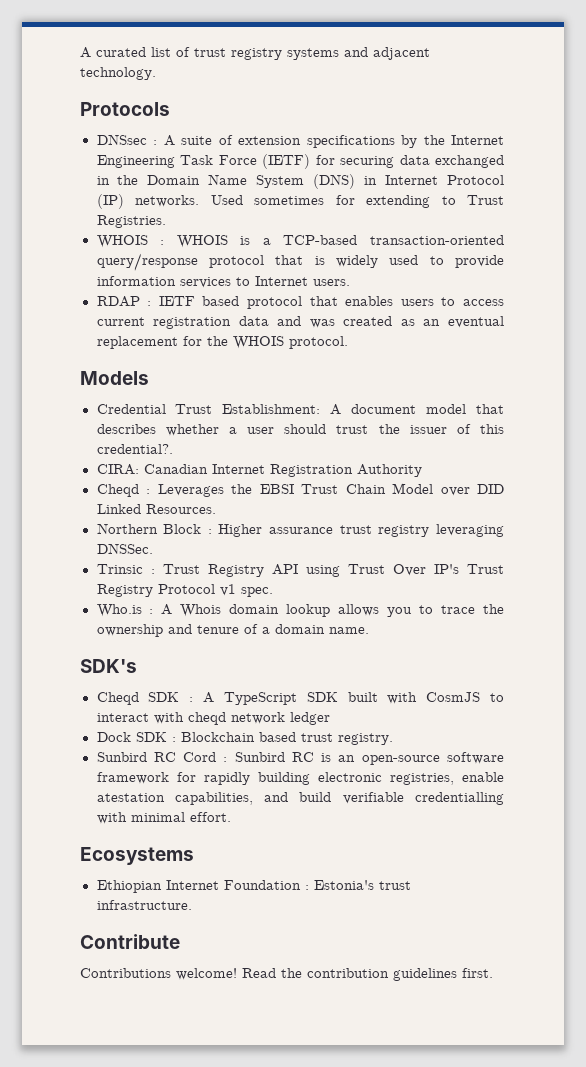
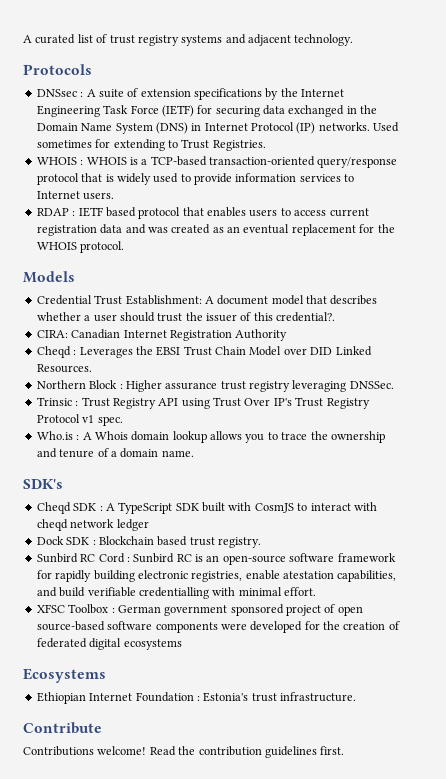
+ XFSC Toolbox : German government sponsored project of open source-based software components were developed for the creation of federated digital ecosystems

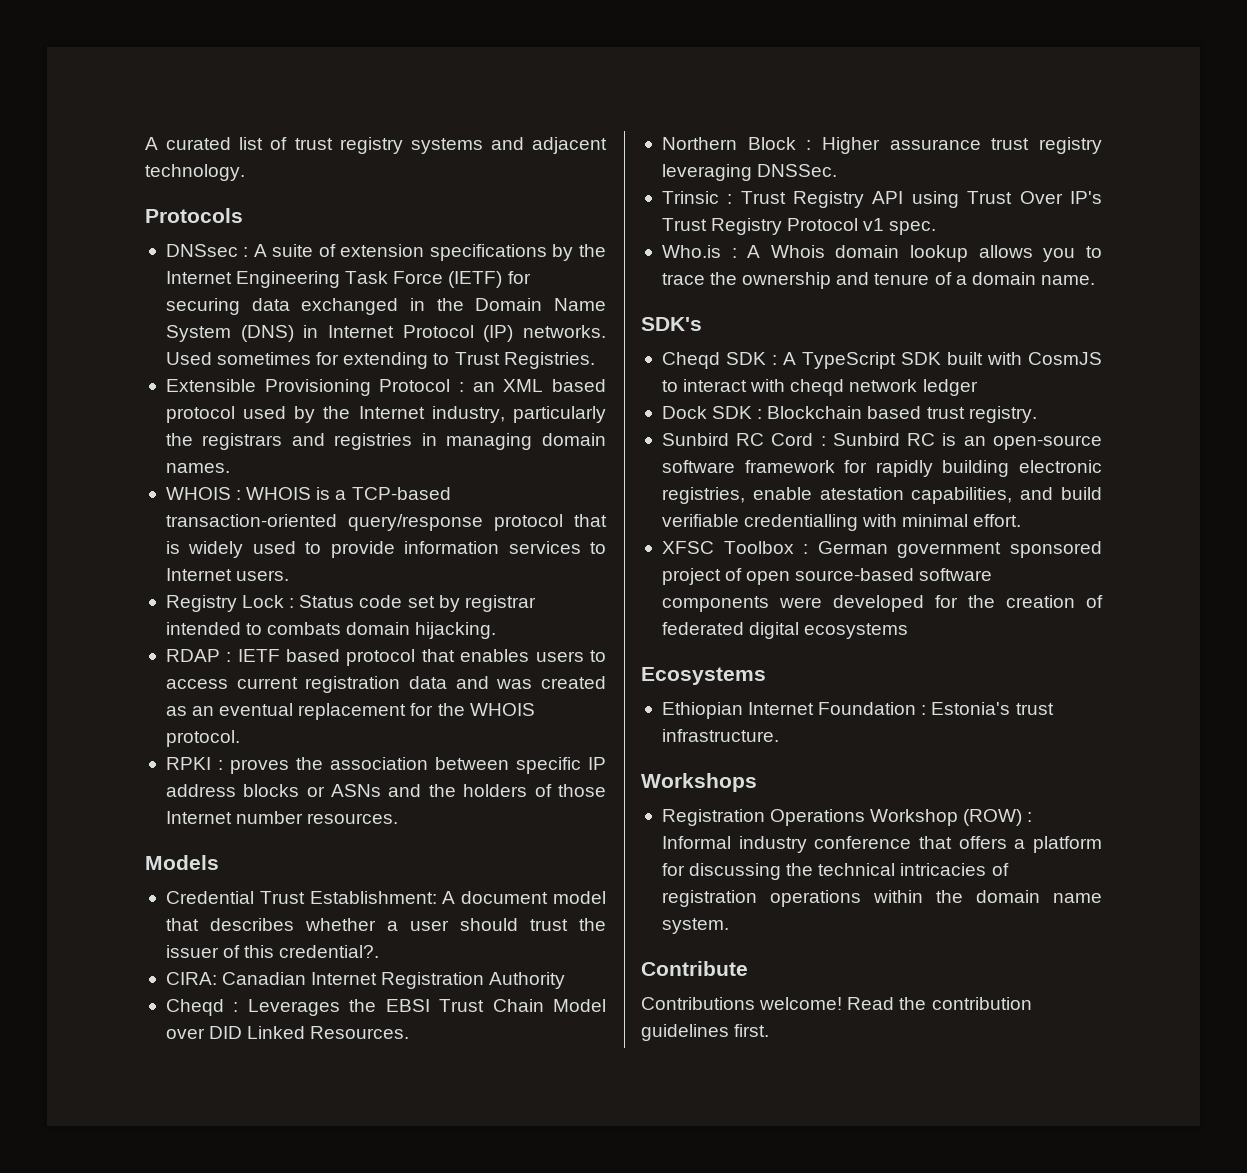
+ Extensible Provisioning Protocol : an XML based protocol used by the Internet industry, particularly the registrars and registries in managing domain names.
+ Registry Lock : Status code set by registrar intended to combats domain hijacking.
+ RPKI : proves the association between specific IP address blocks or ASNs and the holders of those Internet number resources.
+ Workshops
+ Registration Operations Workshop (ROW) : Informal industry conference that offers a platform for discussing the technical intricacies of registration operations within the domain name system.

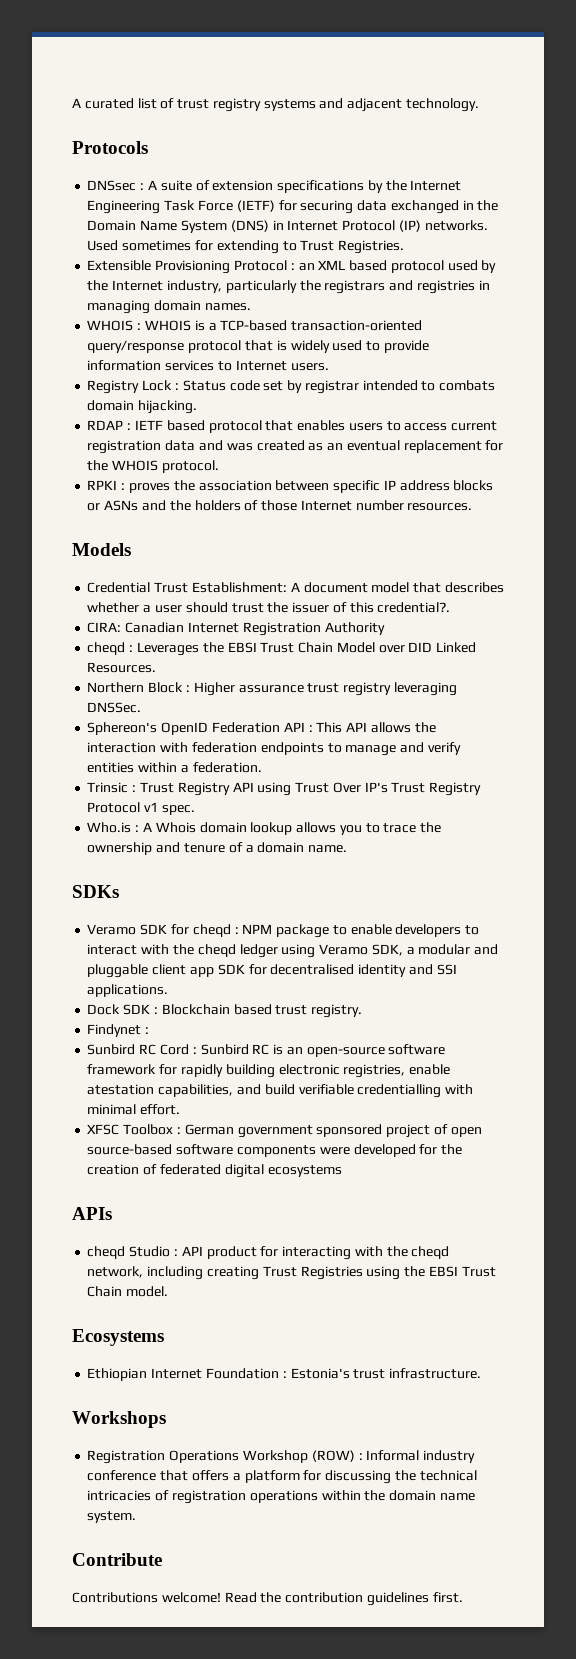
- Cheqd : Leverages the EBSI Trust Chain Model over DID Linked Resources.
+ cheqd : Leverages the EBSI Trust Chain Model over DID Linked Resources.
+ Sphereon's OpenID Federation API : This API allows the interaction with federation endpoints to manage and verify entities within a federation.
- SDK's
- Cheqd SDK : A TypeScript SDK built with CosmJS to interact with cheqd network ledger
+ SDKs
+ Veramo SDK for cheqd : NPM package to enable developers to interact with the cheqd ledger using Veramo SDK, a modular and pluggable client app SDK for decentralised identity and SSI applications.
+ Findynet :
+ APIs
+ cheqd Studio : API product for interacting with the cheqd network, including creating Trust Registries using the EBSI Trust Chain model.

